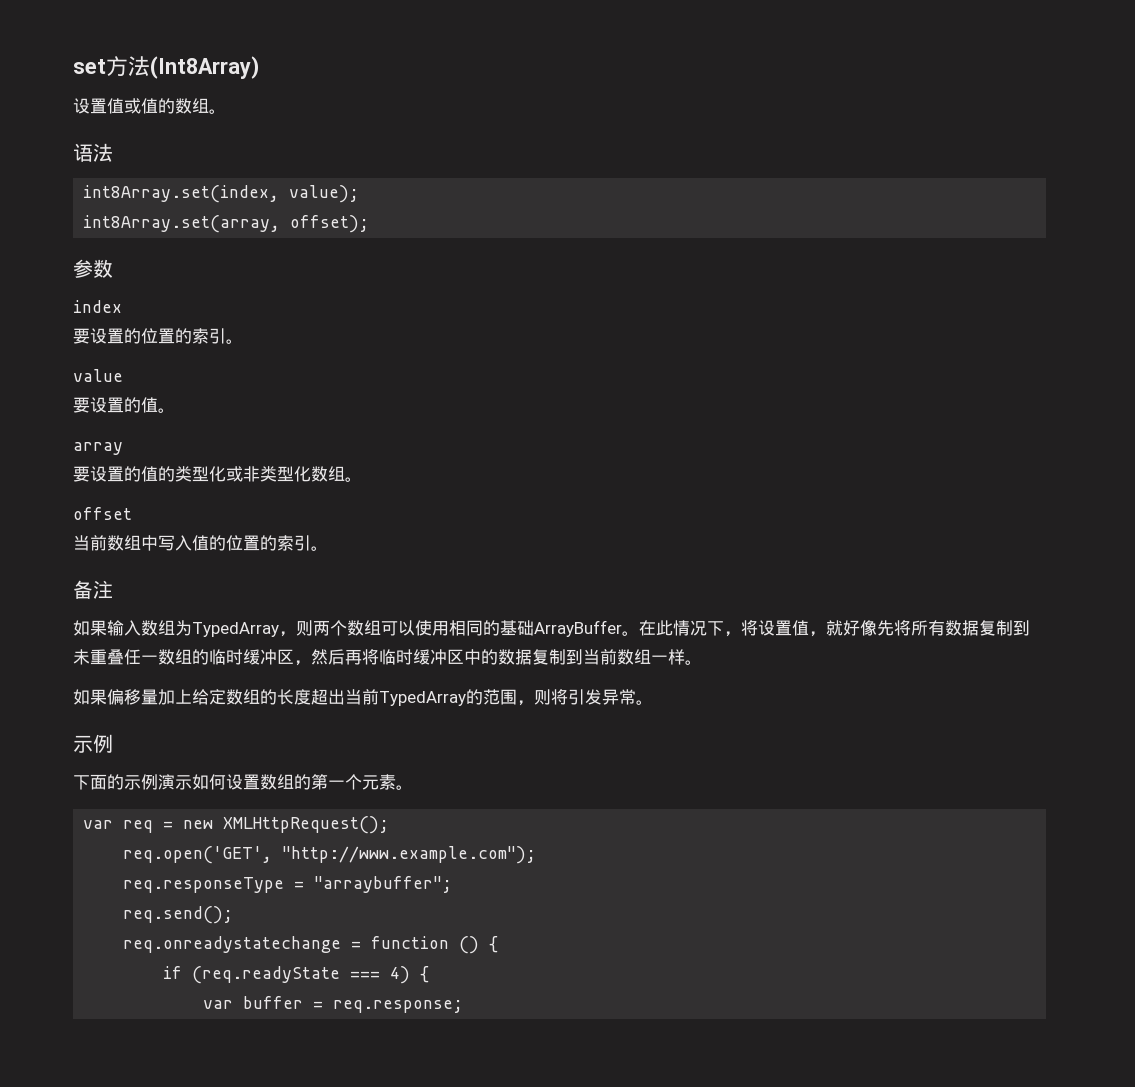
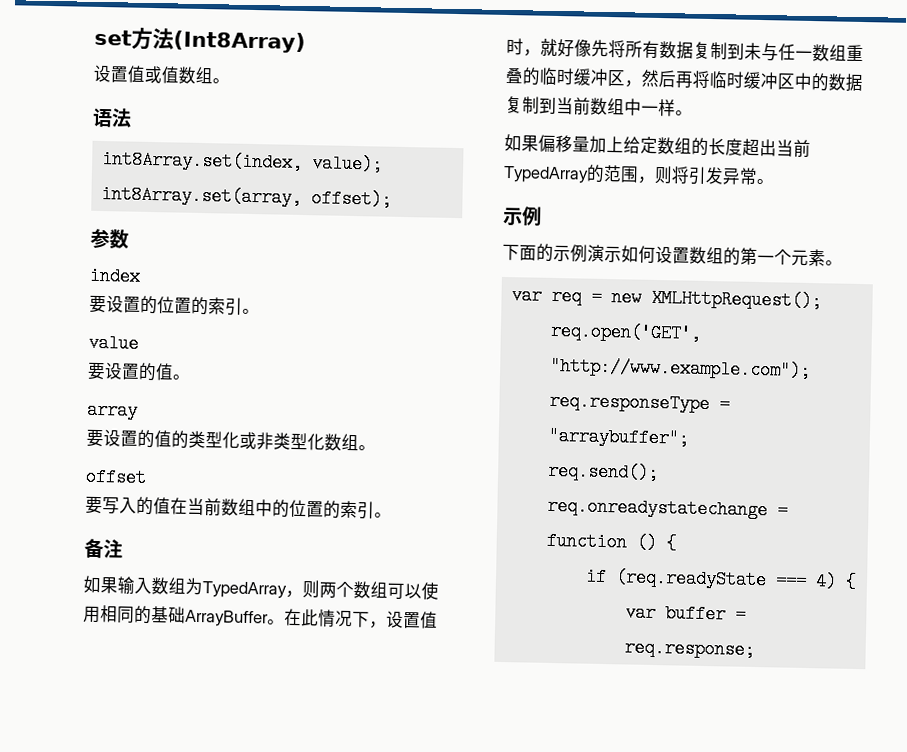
- 设置值或值的数组。
+ 设置值或值数组。
- 当前数组中写入值的位置的索引。
+ 要写入的值在当前数组中的位置的索引。
- 在此情况下，将设置值，就好像先将所有数据复制到未重叠任一数组的临时缓冲区，然后再将临时缓冲区中的数据复制到当前数组一样。
+ 在此情况下，设置值时，就好像先将所有数据复制到未与任一数组重叠的临时缓冲区，然后再将临时缓冲区中的数据复制到当前数组中一样。

